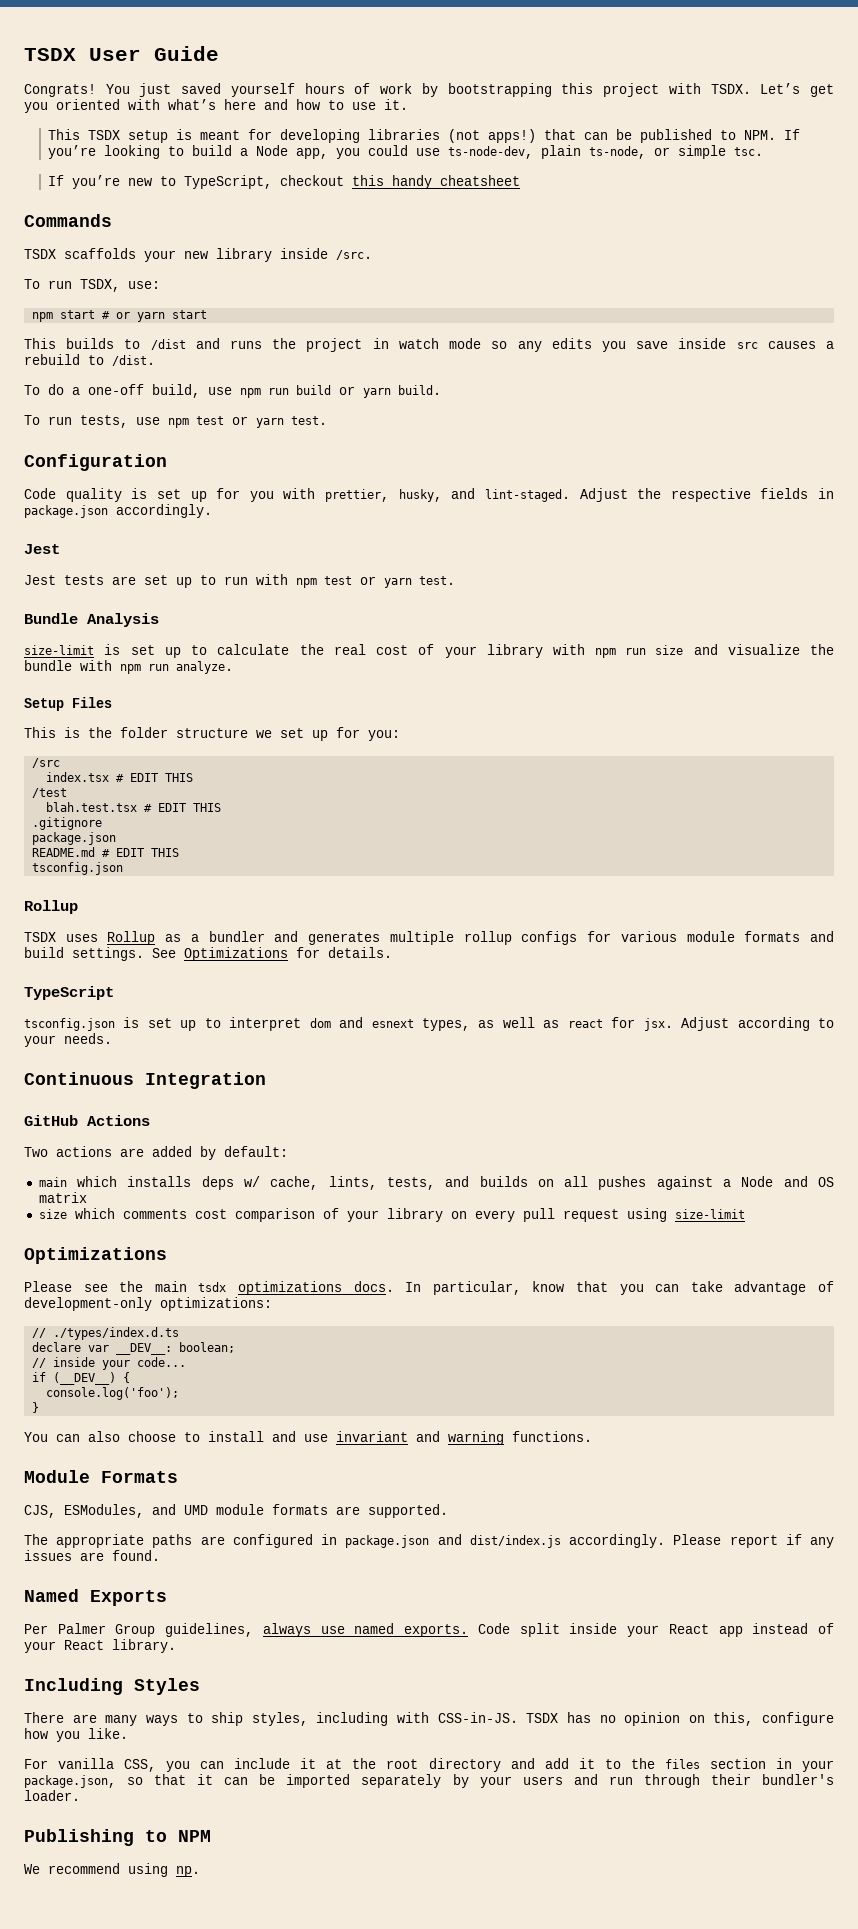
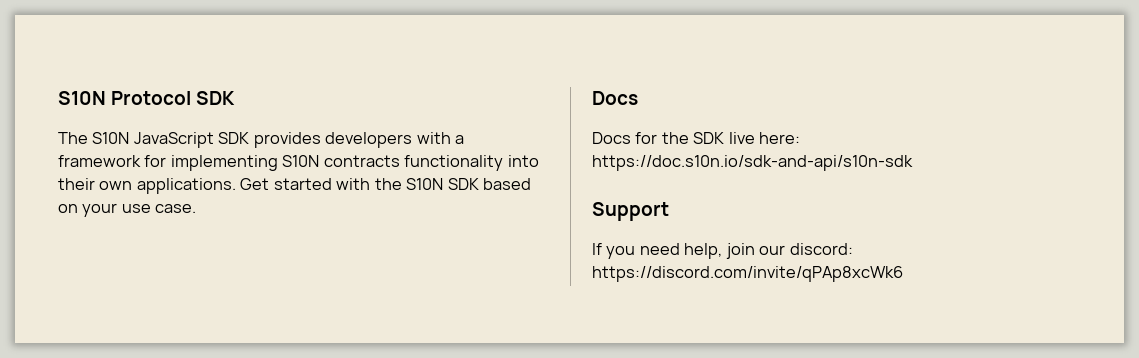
- TSDX User Guide
- Congrats! You just saved yourself hours of work by bootstrapping this project with TSDX. Let’s get you oriented with what’s here and how to use it.
- This TSDX setup is meant for developing libraries (not apps!) that can be published to NPM. If you’re looking to build a Node app, you could use ts-node-dev, plain ts-node, or simple tsc.
- If you’re new to TypeScript, checkout this handy cheatsheet
- Commands
- TSDX scaffolds your new library inside /src.
- To run TSDX, use:
- npm start # or yarn start
- This builds to /dist and runs the project in watch mode so any edits you save inside src causes a rebuild to /dist.
- To do a one-off build, use npm run build or yarn build.
- To run tests, use npm test or yarn test.
- Configuration
- Code quality is set up for you with prettier, husky, and lint-staged. Adjust the respective fields in package.json accordingly.
- Jest
- Jest tests are set up to run with npm test or yarn test.
- Bundle Analysis
- size-limit is set up to calculate the real cost of your library with npm run size and visualize the bundle with npm run analyze.
- Setup Files
- This is the folder structure we set up for you:
- /src
- index.tsx # EDIT THIS
- /test
- blah.test.tsx # EDIT THIS
- .gitignore
- package.json
- README.md # EDIT THIS
- tsconfig.json
- Rollup
- TSDX uses Rollup as a bundler and generates multiple rollup configs for various module formats and build settings. See Optimizations for details.
- TypeScript
- tsconfig.json is set up to interpret dom and esnext types, as well as react for jsx. Adjust according to your needs.
- Continuous Integration
- GitHub Actions
- Two actions are added by default:
- main which installs deps w/ cache, lints, tests, and builds on all pushes against a Node and OS matrix
- size which comments cost comparison of your library on every pull request using size-limit
- Optimizations
- Please see the main tsdx optimizations docs. In particular, know that you can take advantage of development-only optimizations:
- // ./types/index.d.ts
- declare var __DEV__: boolean;
- // inside your code...
- if (__DEV__) {
- console.log('foo');
- }
- You can also choose to install and use invariant and warning functions.
- Module Formats
- CJS, ESModules, and UMD module formats are supported.
- The appropriate paths are configured in package.json and dist/index.js accordingly. Please report if any issues are found.
- Named Exports
- Per Palmer Group guidelines, always use named exports. Code split inside your React app instead of your React library.
- Including Styles
- There are many ways to ship styles, including with CSS-in-JS. TSDX has no opinion on this, configure how you like.
- For vanilla CSS, you can include it at the root directory and add it to the files section in your package.json, so that it can be imported separately by your users and run through their bundler's loader.
- Publishing to NPM
- We recommend using np.
+ S10N Protocol SDK
+ The S10N JavaScript SDK provides developers with a framework for implementing S10N contracts functionality into their own applications. Get started with the S10N SDK based on your use case.
+ Docs
+ Docs for the SDK live here: https://doc.s10n.io/sdk-and-api/s10n-sdk
+ Support
+ If you need help, join our discord: https://discord.com/invite/qPAp8xcWk6

